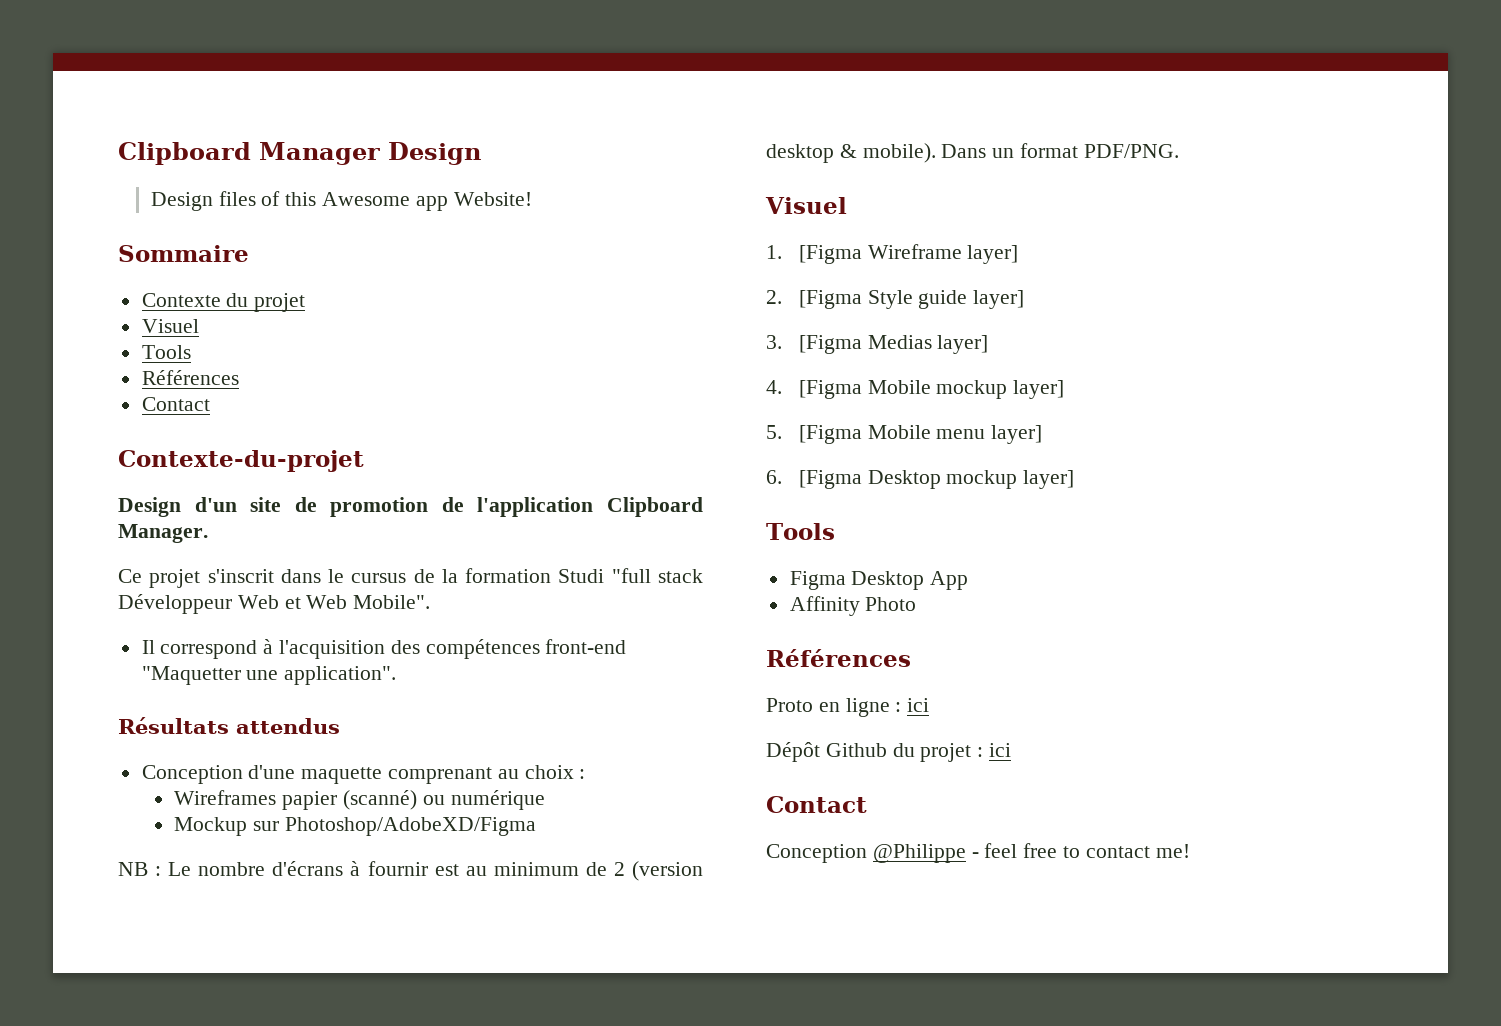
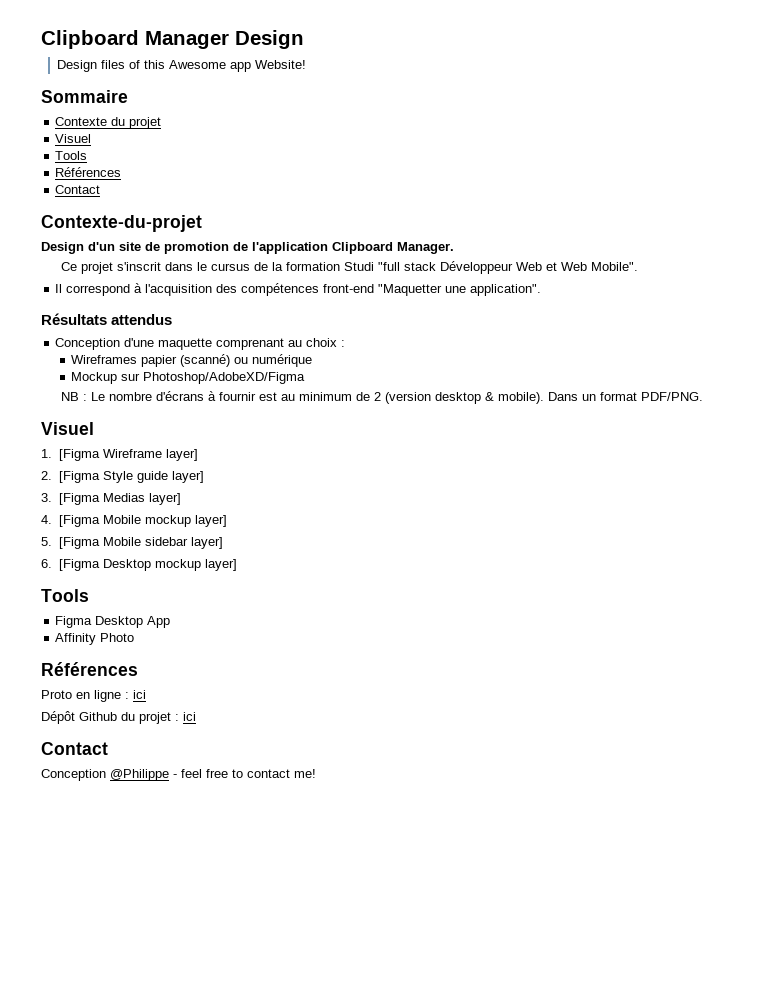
- 5. [Figma Mobile menu layer]
+ 5. [Figma Mobile sidebar layer]

